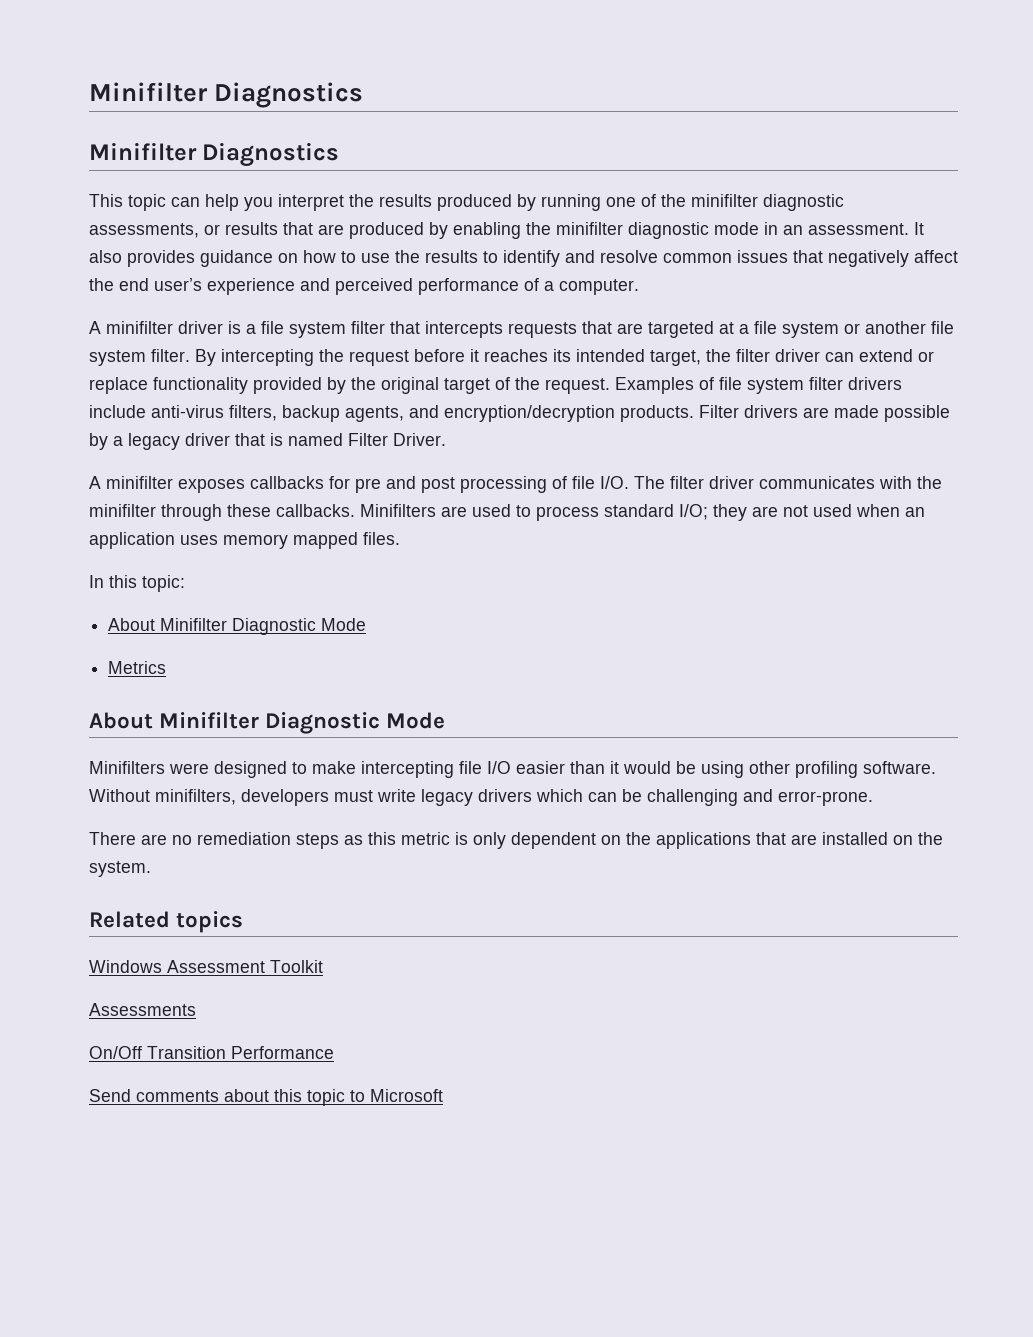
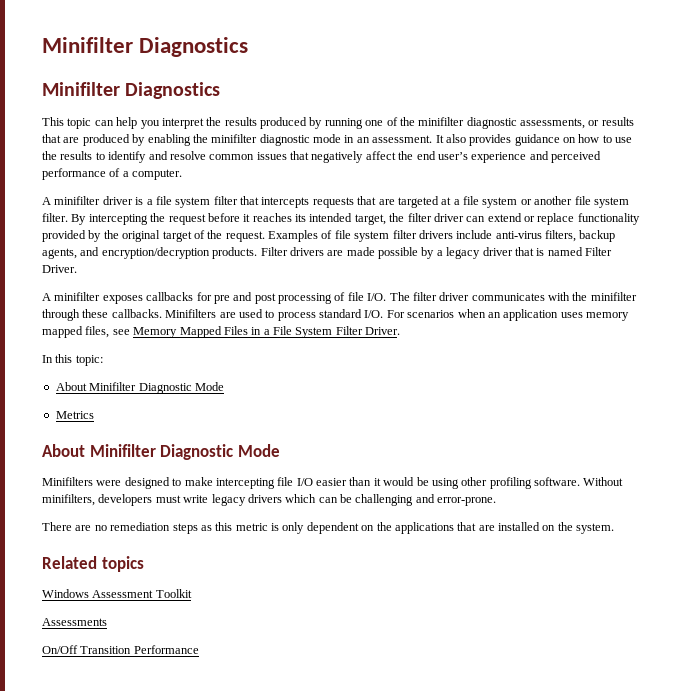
- Minifilters are used to process standard I/O; they are not used when an application uses memory mapped files.
+ Minifilters are used to process standard I/O. For scenarios when an application uses memory mapped files, see Memory Mapped Files in a File System Filter Driver.
- Send comments about this topic to Microsoft

